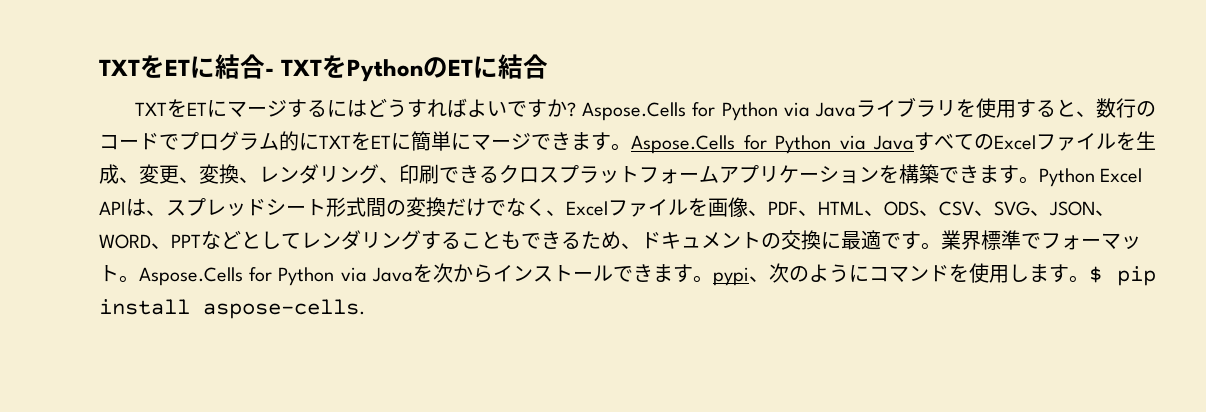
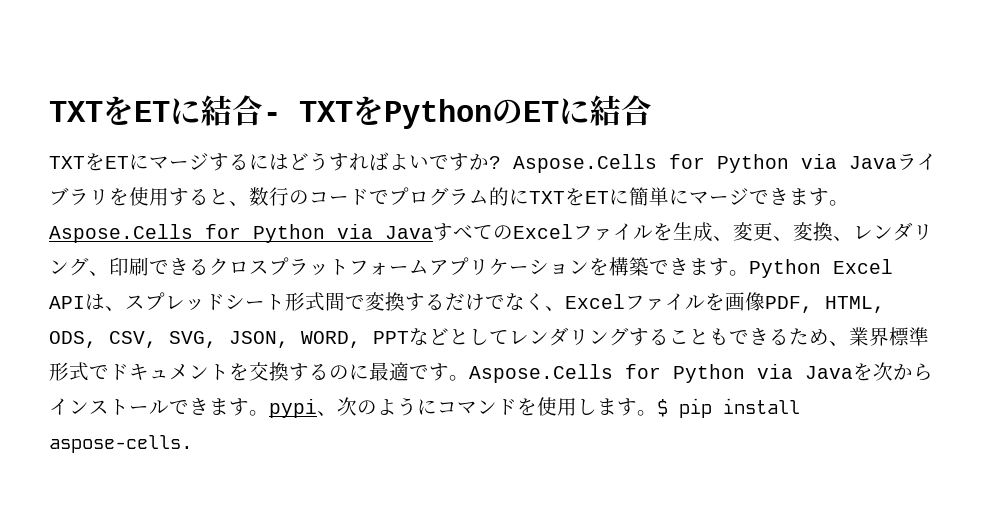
- Python Excel APIは、スプレッドシート形式間の変換だけでなく、Excelファイルを画像、PDF、HTML、ODS、CSV、SVG、JSON、WORD、PPTなどとしてレンダリングすることもできるため、ドキュメントの交換に最適です。業界標準でフォーマット。
+ Python Excel APIは、スプレッドシート形式間で変換するだけでなく、Excelファイルを画像PDF, HTML, ODS, CSV, SVG, JSON, WORD, PPTなどとしてレンダリングすることもできるため、業界標準形式でドキュメントを交換するのに最適です。

